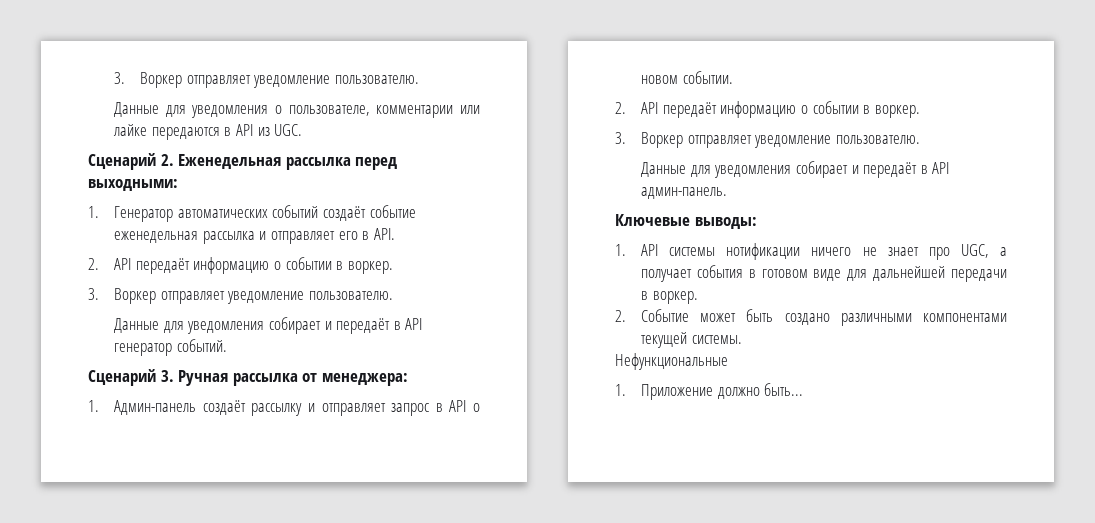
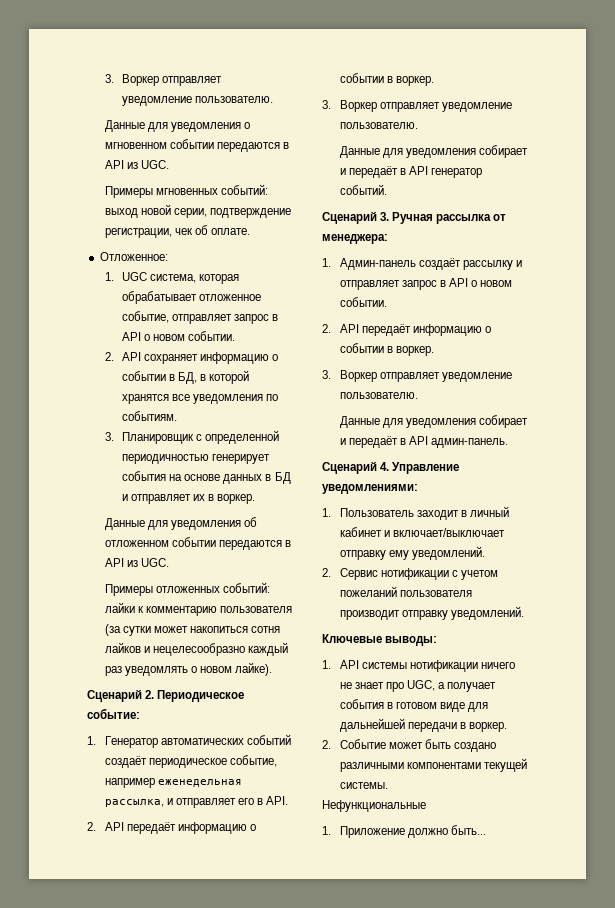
- Данные для уведомления о пользователе, комментарии или лайке передаются в API из UGC.
- Сценарий 2. Еженедельная рассылка перед выходными:
+ Данные для уведомления о мгновенном событии передаются в API из UGC.
+ Примеры мгновенных событий: выход новой серии, подтверждение регистрации, чек об оплате.
+ Отложенное:
+ 1. UGC система, которая обрабатывает отложенное событие, отправляет запрос в API о новом событии.
+ 2. API сохраняет информацию о событии в БД, в которой хранятся все уведомления по событиям.
+ 3. Планировщик с определенной периодичностью генерирует события на основе данных в БД и отправляет их в воркер.
+ Данные для уведомления об отложенном событии передаются в API из UGC.
+ Примеры отложенных событий: лайки к комментарию пользователя (за сутки может накопиться сотня лайков и нецелесообразно каждый раз уведомлять о новом лайке).
+ Сценарий 2. Периодическое событие:
- 1. Генератор автоматических событий создаёт событие еженедельная рассылка и отправляет его в API.
+ 1. Генератор автоматических событий создаёт периодическое событие, например еженедельная рассылка, и отправляет его в API.
+ Сценарий 4. Управление уведомлениями:
+ 1. Пользователь заходит в личный кабинет и включает/выключает отправку ему уведомлений.
+ 2. Сервис нотификации с учетом пожеланий пользователя производит отправку уведомлений.

